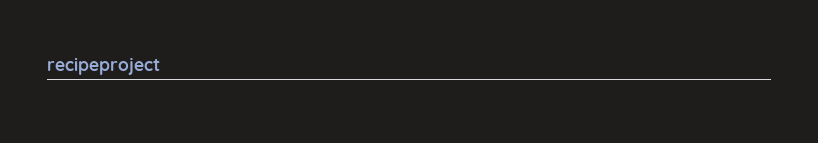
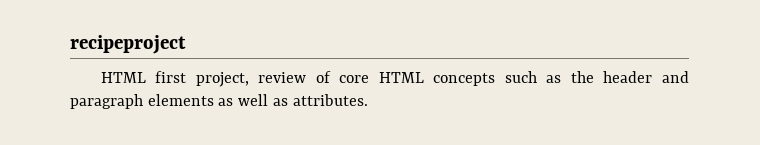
+ HTML first project, review of core HTML concepts such as the header and paragraph elements as well as attributes.

